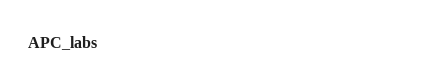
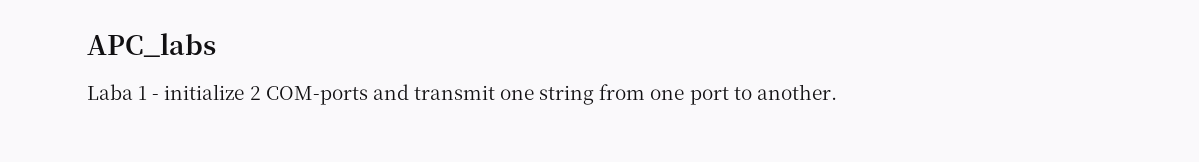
+ Laba 1 - initialize 2 COM-ports and transmit one string from one port to another.

